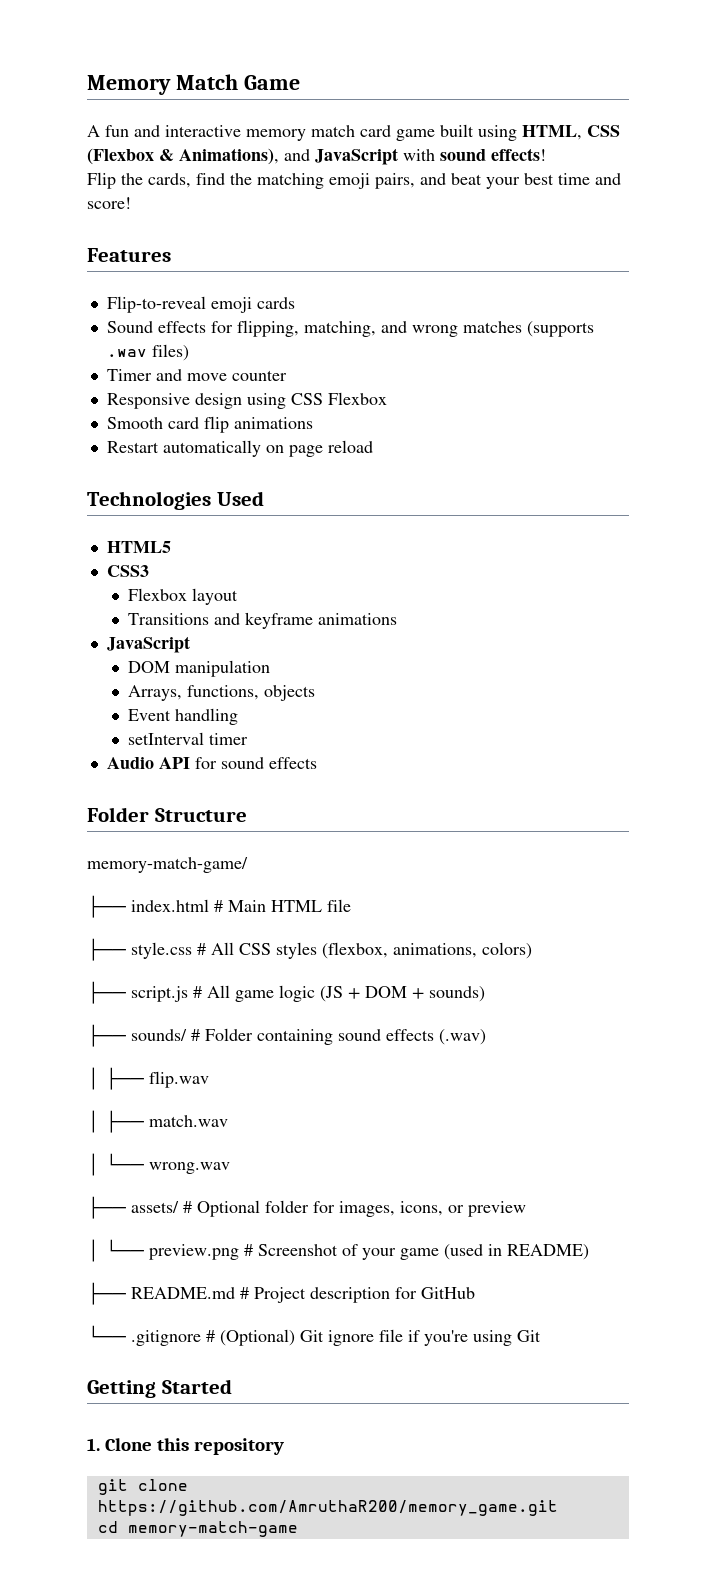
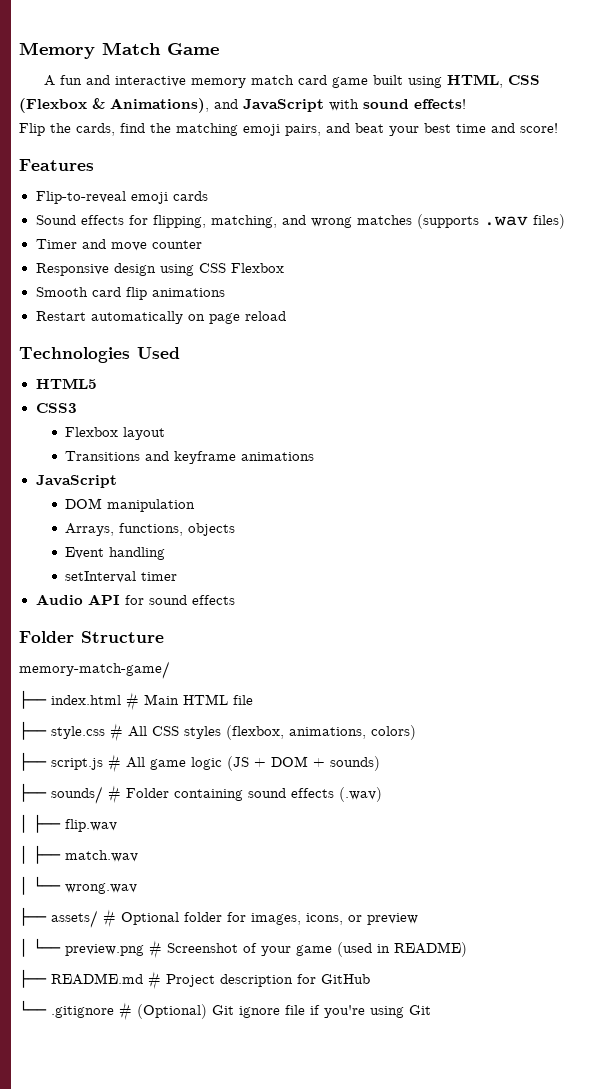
- Getting Started
- 1. Clone this repository
- git clone https://github.com/AmruthaR200/memory_game.git
- cd memory-match-game

